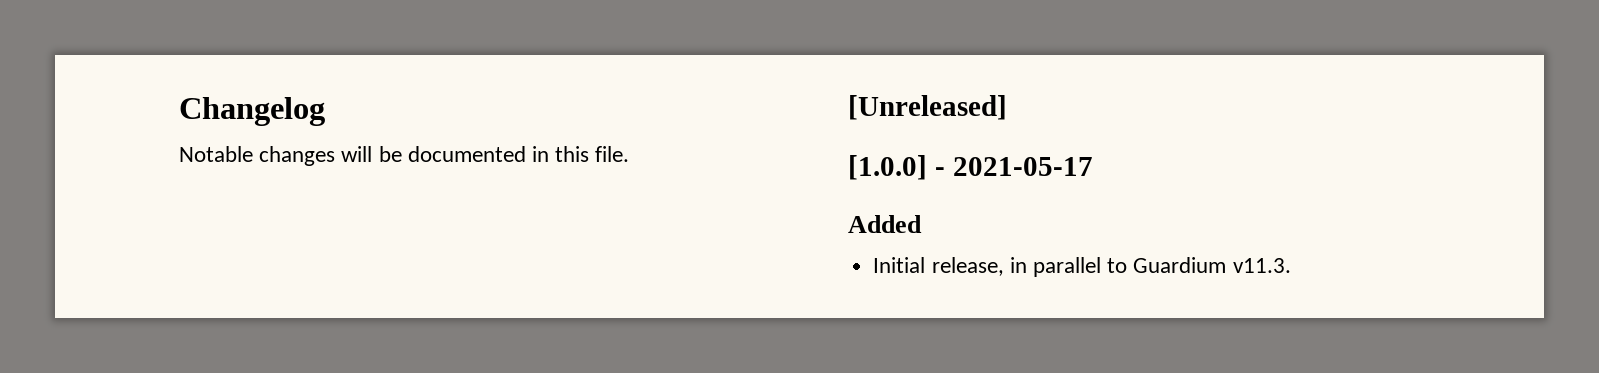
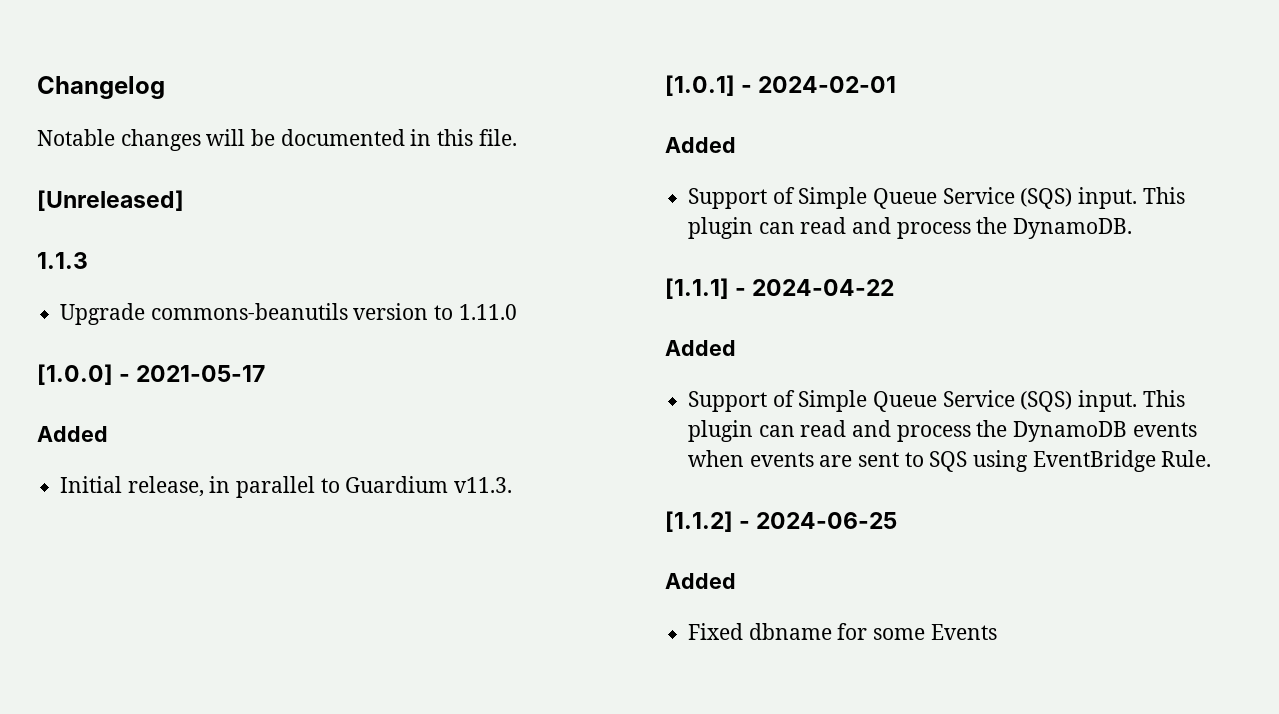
+ 1.1.3
+ Upgrade commons-beanutils version to 1.11.0
+ [1.0.1] - 2024-02-01
+ Added
+ Support of Simple Queue Service (SQS) input. This plugin can read and process the DynamoDB.
+ [1.1.1] - 2024-04-22
+ Added
+ Support of Simple Queue Service (SQS) input. This plugin can read and process the DynamoDB events when events are sent to SQS using EventBridge Rule.
+ [1.1.2] - 2024-06-25
+ Added
+ Fixed dbname for some Events

